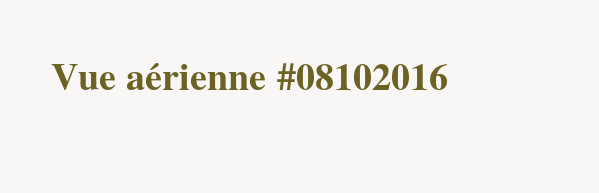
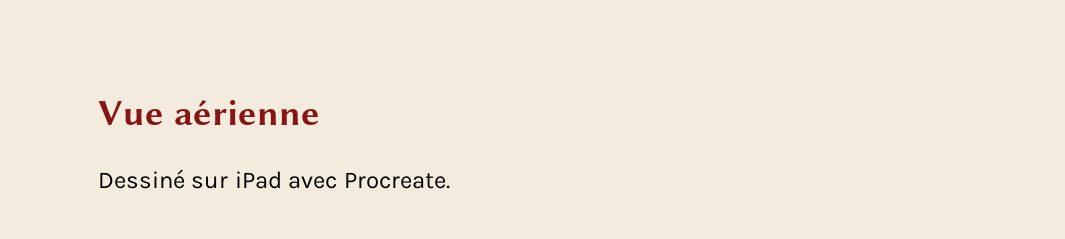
- Vue aérienne #08102016
+ Vue aérienne
+ Dessiné sur iPad avec Procreate.

